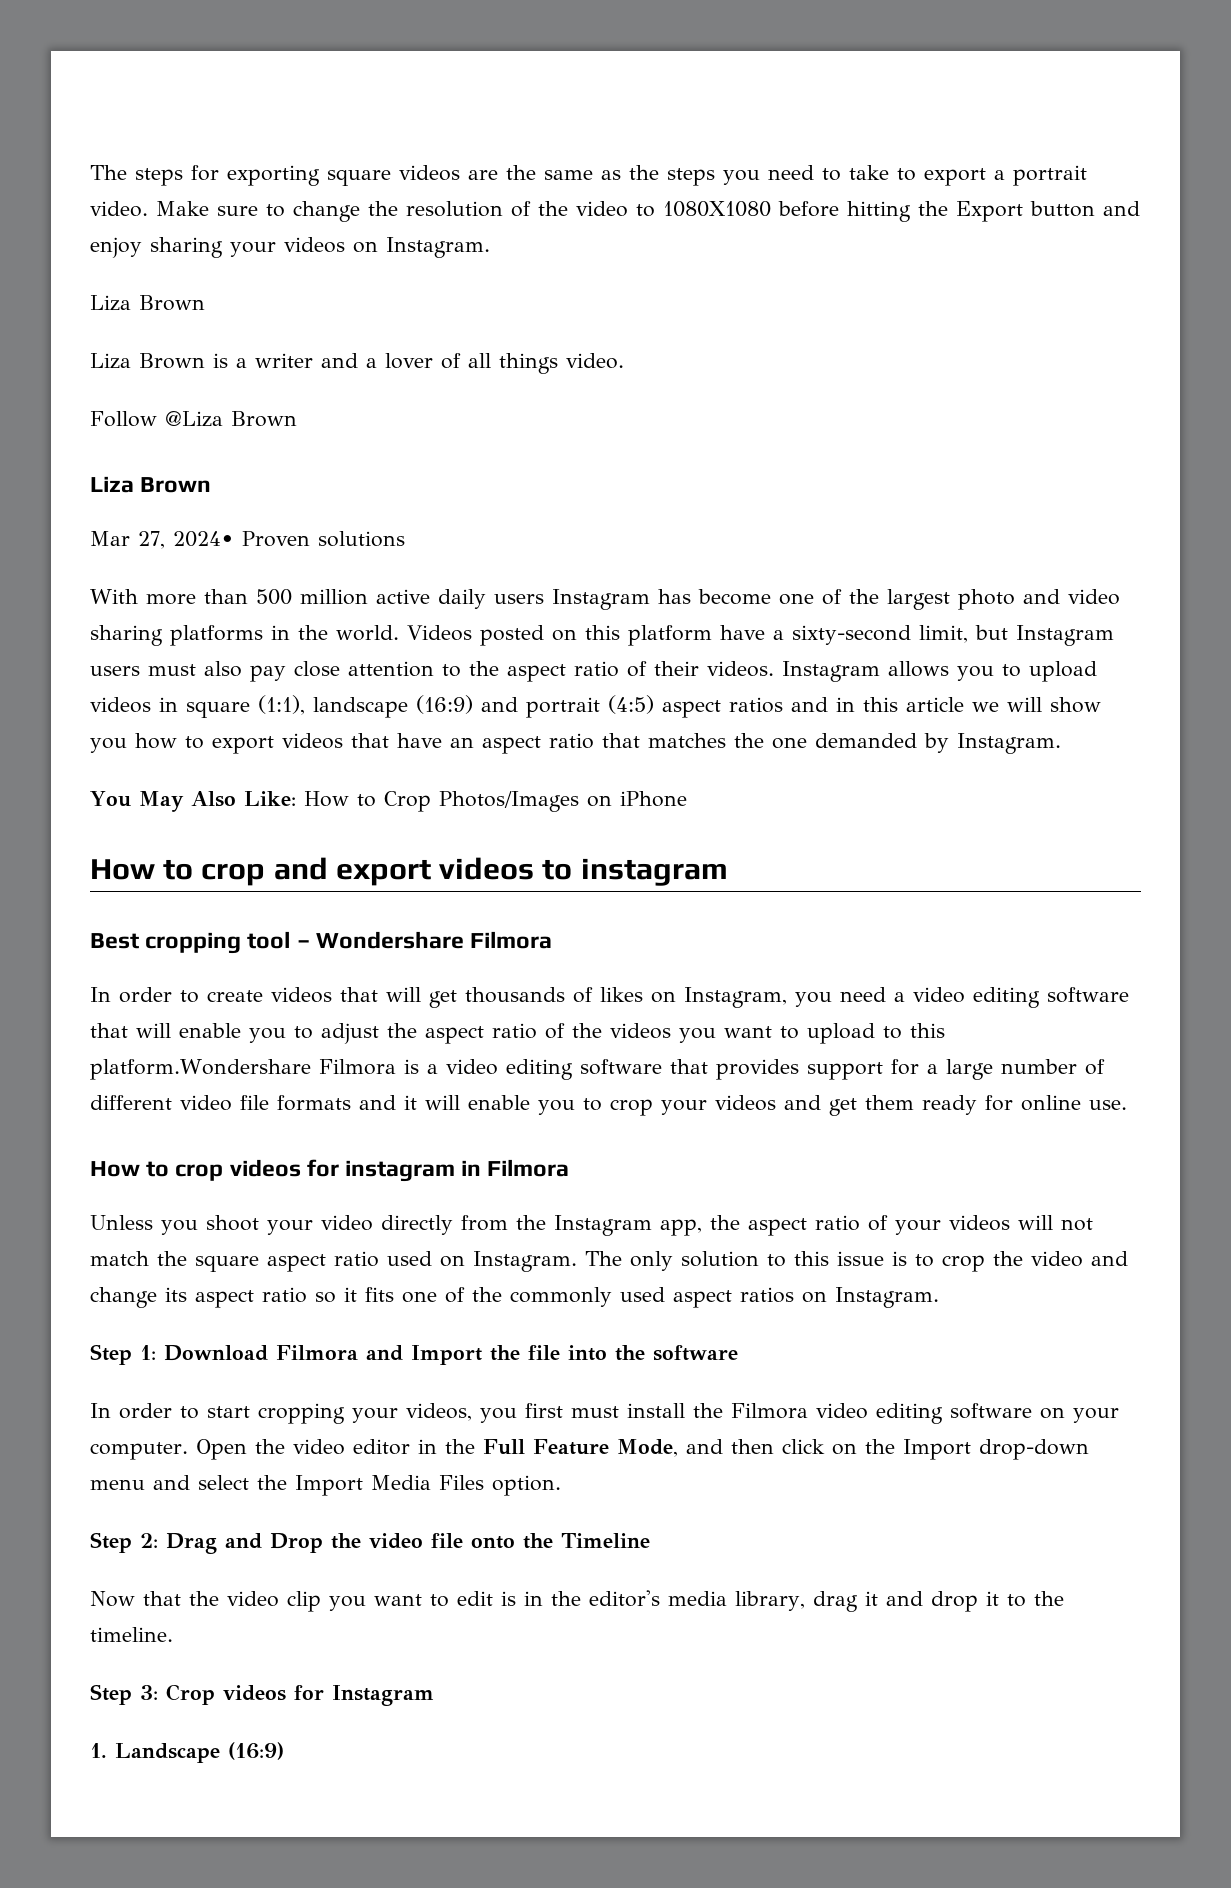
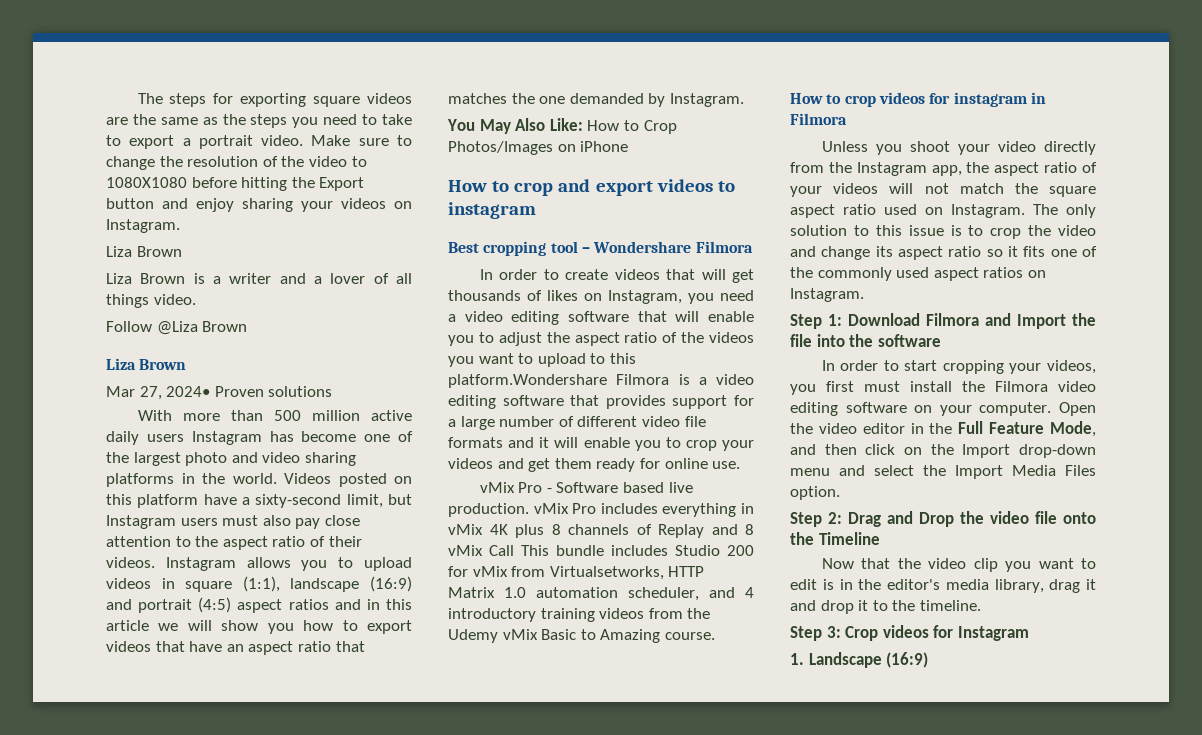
+ vMix Pro - Software based live production. vMix Pro includes everything in vMix 4K plus 8 channels of Replay and 8 vMix Call This bundle includes Studio 200 for vMix from Virtualsetworks, HTTP Matrix 1.0 automation scheduler, and 4 introductory training videos from the Udemy vMix Basic to Amazing course.

